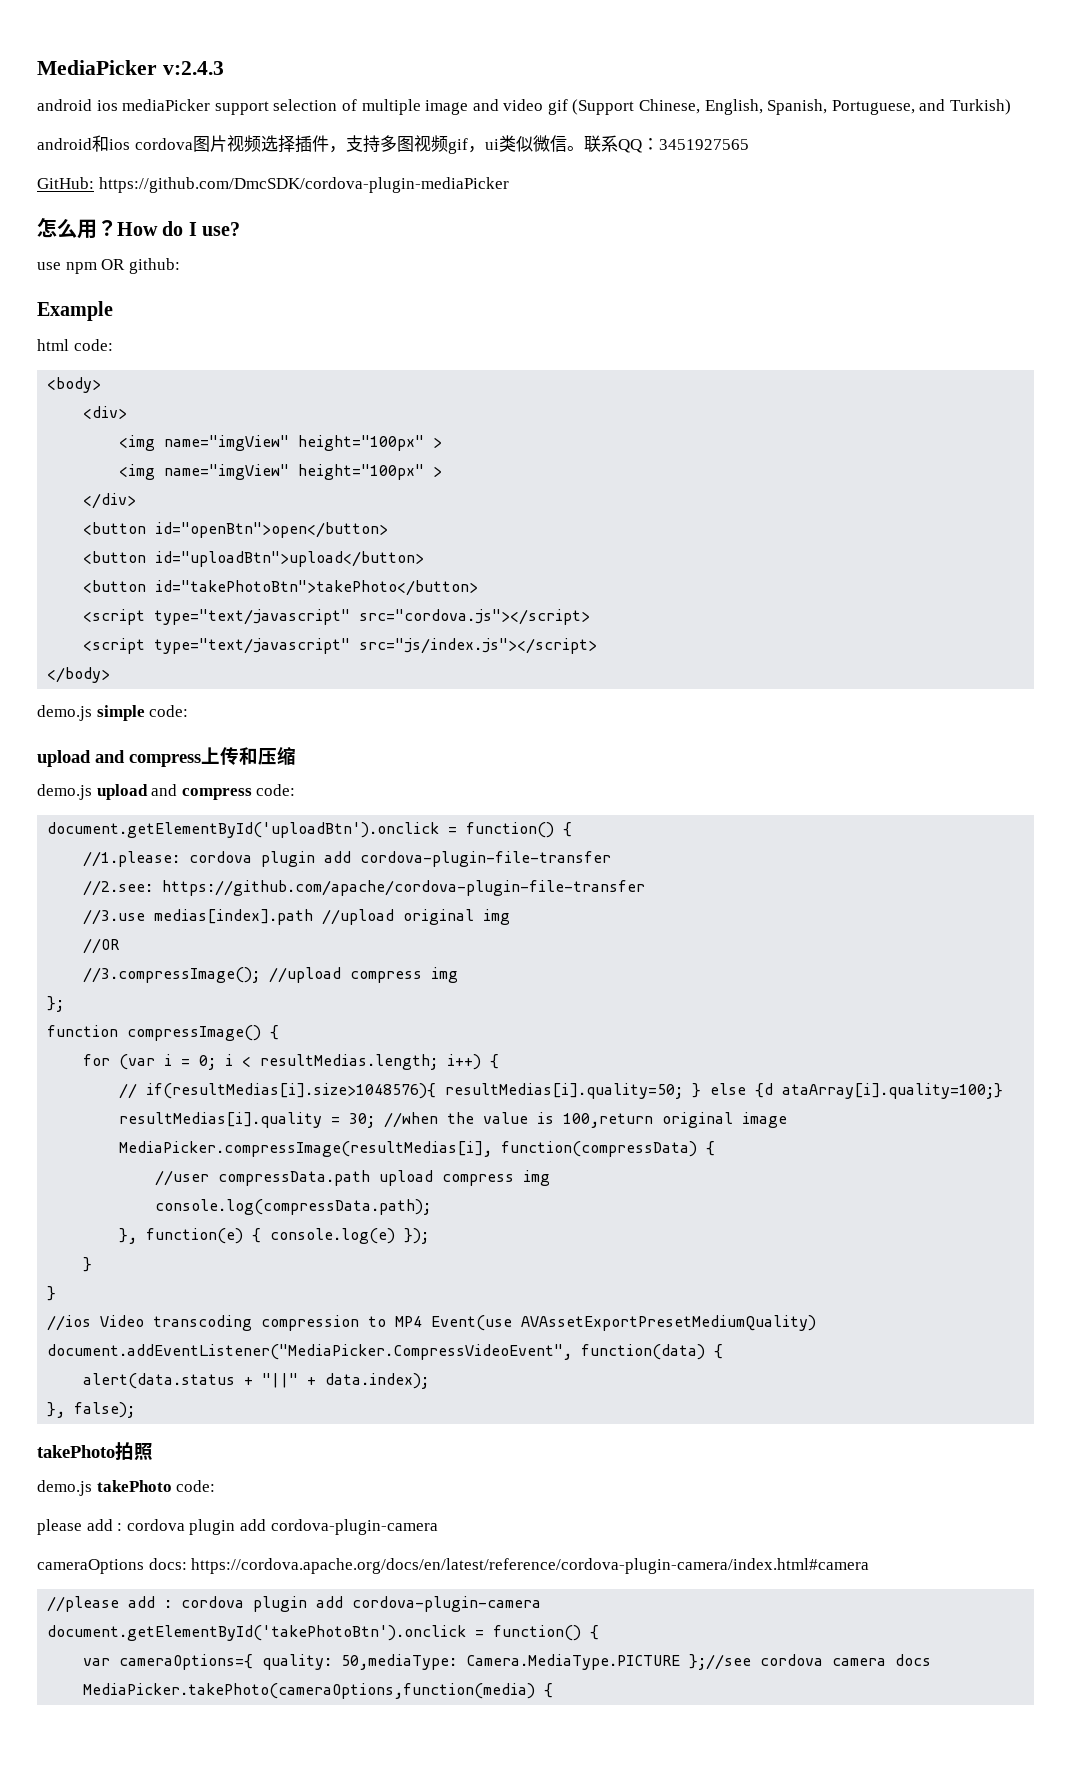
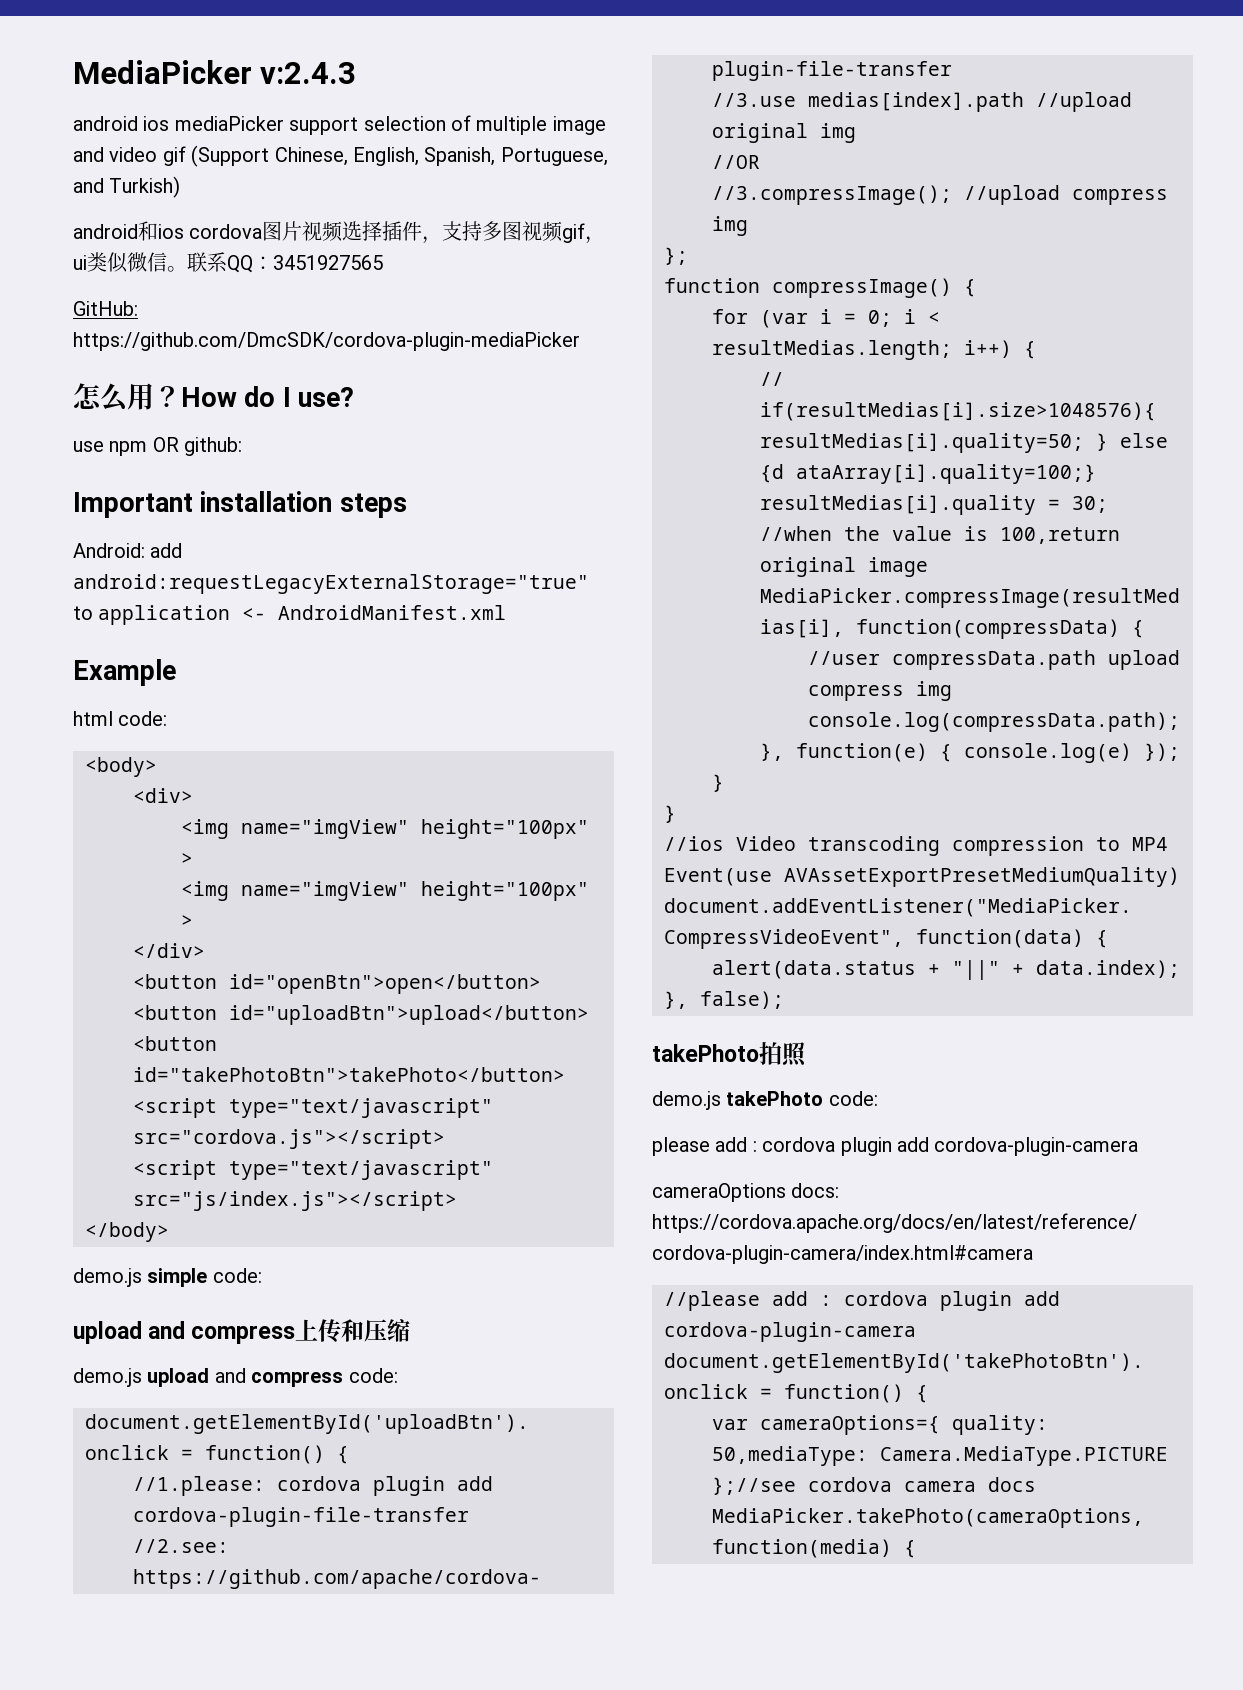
+ Important installation steps
+ Android: add android:requestLegacyExternalStorage="true" to application <- AndroidManifest.xml

